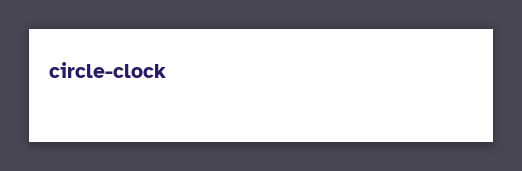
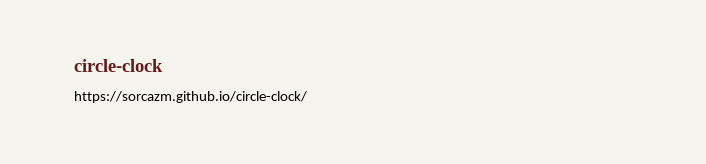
+ https://sorcazm.github.io/circle-clock/

